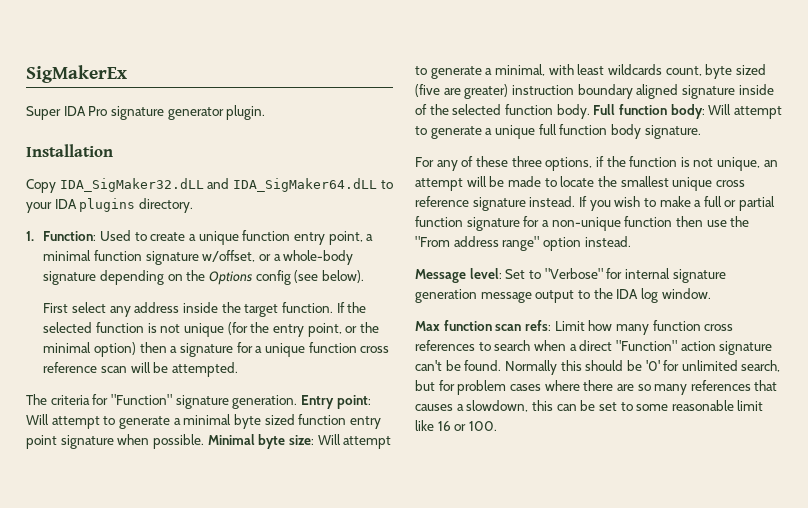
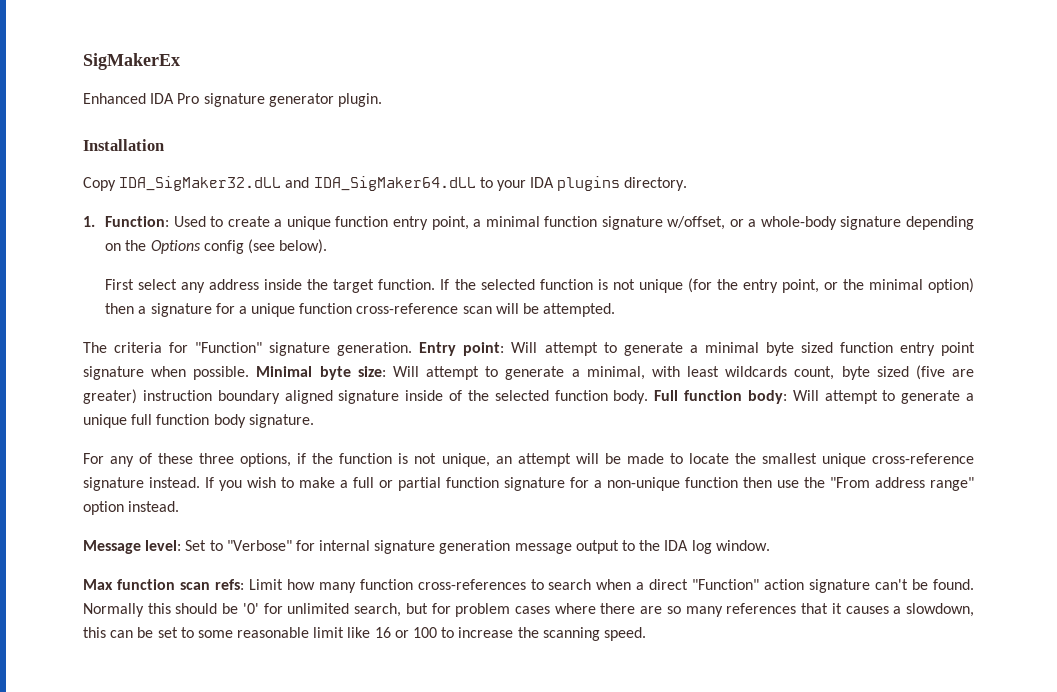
- Super IDA Pro signature generator plugin.
+ Enhanced IDA Pro signature generator plugin.
- If the selected function is not unique (for the entry point, or the minimal option) then a signature for a unique function cross reference scan will be attempted.
+ If the selected function is not unique (for the entry point, or the minimal option) then a signature for a unique function cross-reference scan will be attempted.
- For any of these three options, if the function is not unique, an attempt will be made to locate the smallest unique cross reference signature instead.
+ For any of these three options, if the function is not unique, an attempt will be made to locate the smallest unique cross-reference signature instead.
- Max function scan refs: Limit how many function cross references to search when a direct "Function" action signature can't be found.
+ Max function scan refs: Limit how many function cross-references to search when a direct "Function" action signature can't be found.
- Normally this should be '0' for unlimited search, but for problem cases where there are so many references that causes a slowdown, this can be set to some reasonable limit like 16 or 100.
+ Normally this should be '0' for unlimited search, but for problem cases where there are so many references that it causes a slowdown, this can be set to some reasonable limit like 16 or 100 to increase the scanning speed.

